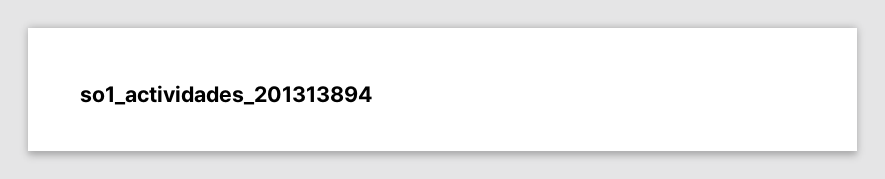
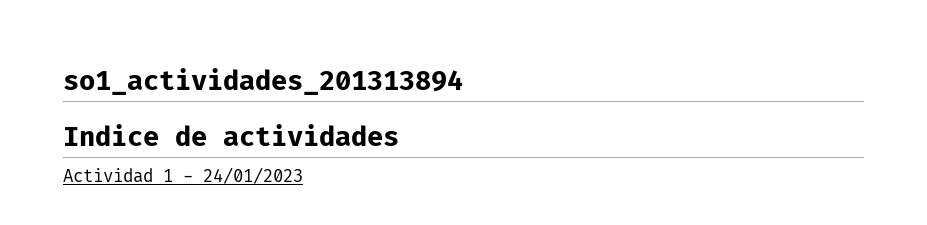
+ Indice de actividades
+ Actividad 1 - 24/01/2023

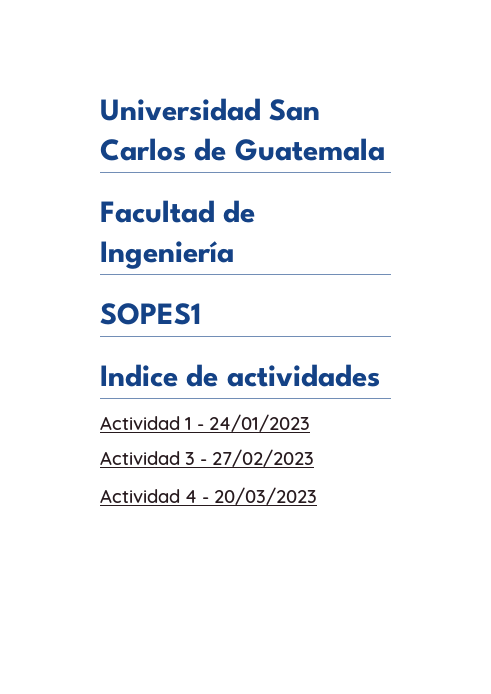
- so1_actividades_201313894
+ Universidad San Carlos de Guatemala
+ Facultad de Ingeniería
+ SOPES1
+ Actividad 3 - 27/02/2023
+ Actividad 4 - 20/03/2023

